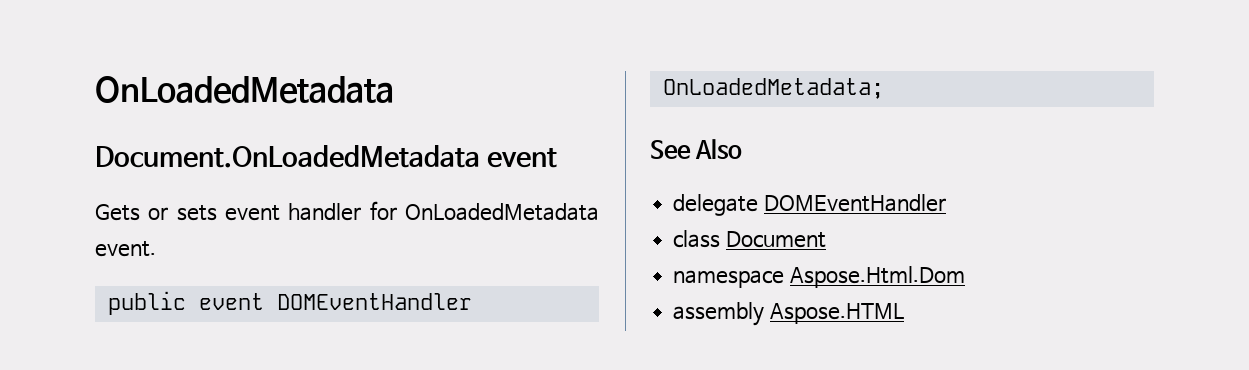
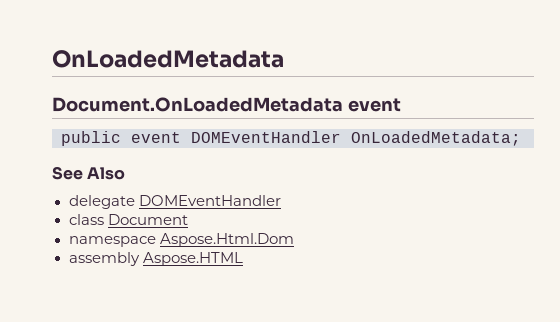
- Gets or sets event handler for OnLoadedMetadata event.

